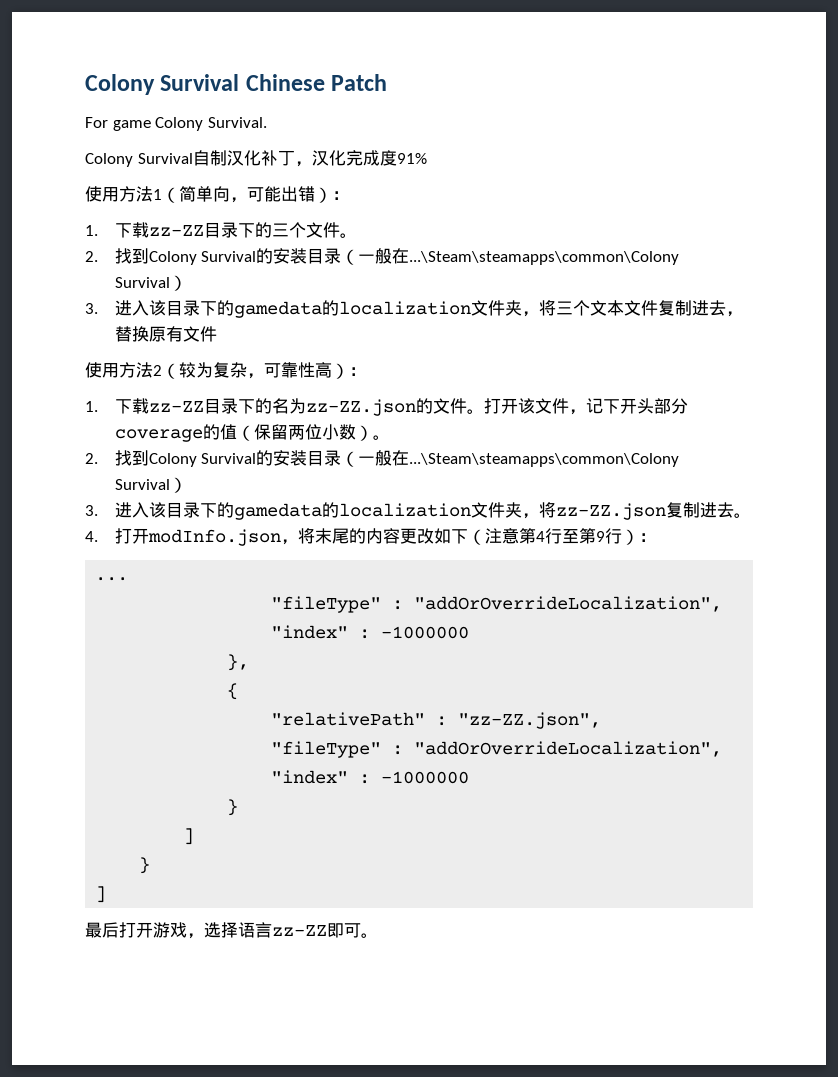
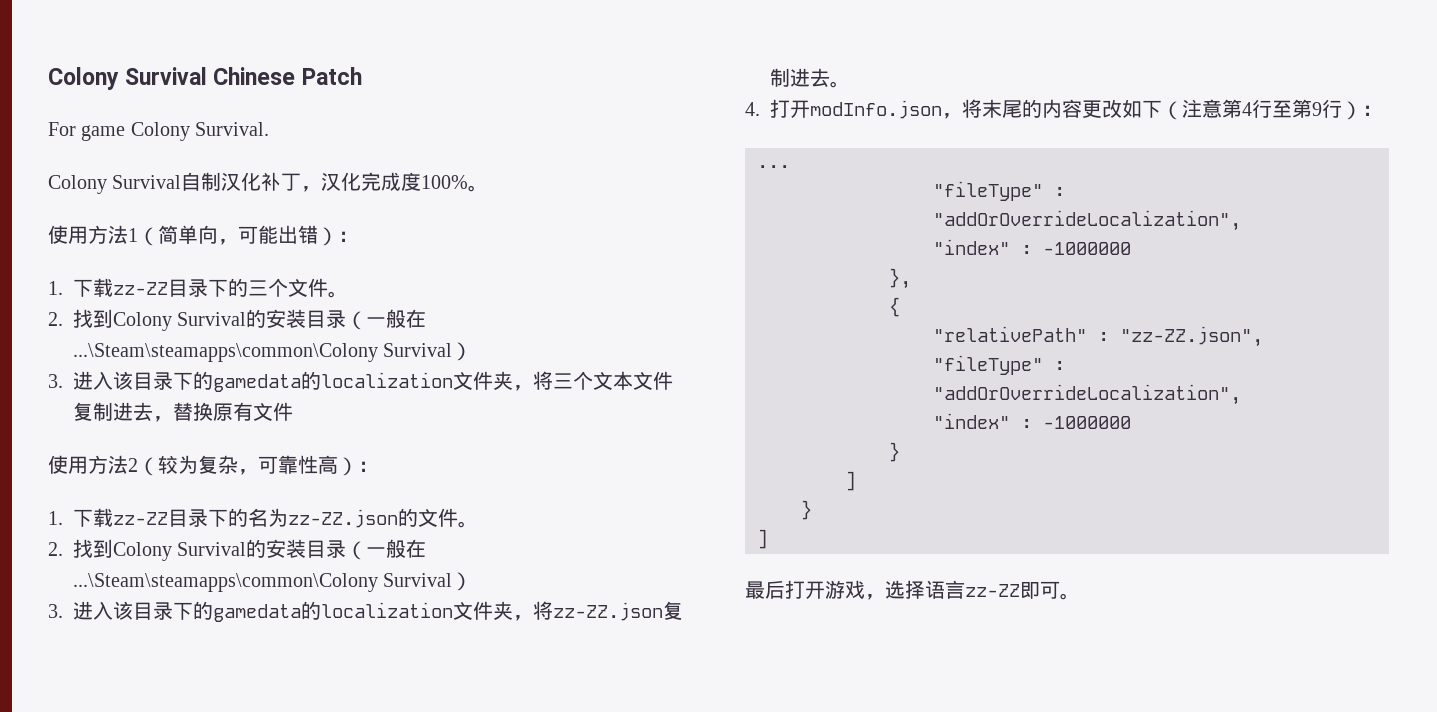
- Colony Survival自制汉化补丁，汉化完成度91%
+ Colony Survival自制汉化补丁，汉化完成度100%。
- 打开该文件，记下开头部分coverage的值（保留两位小数）。

